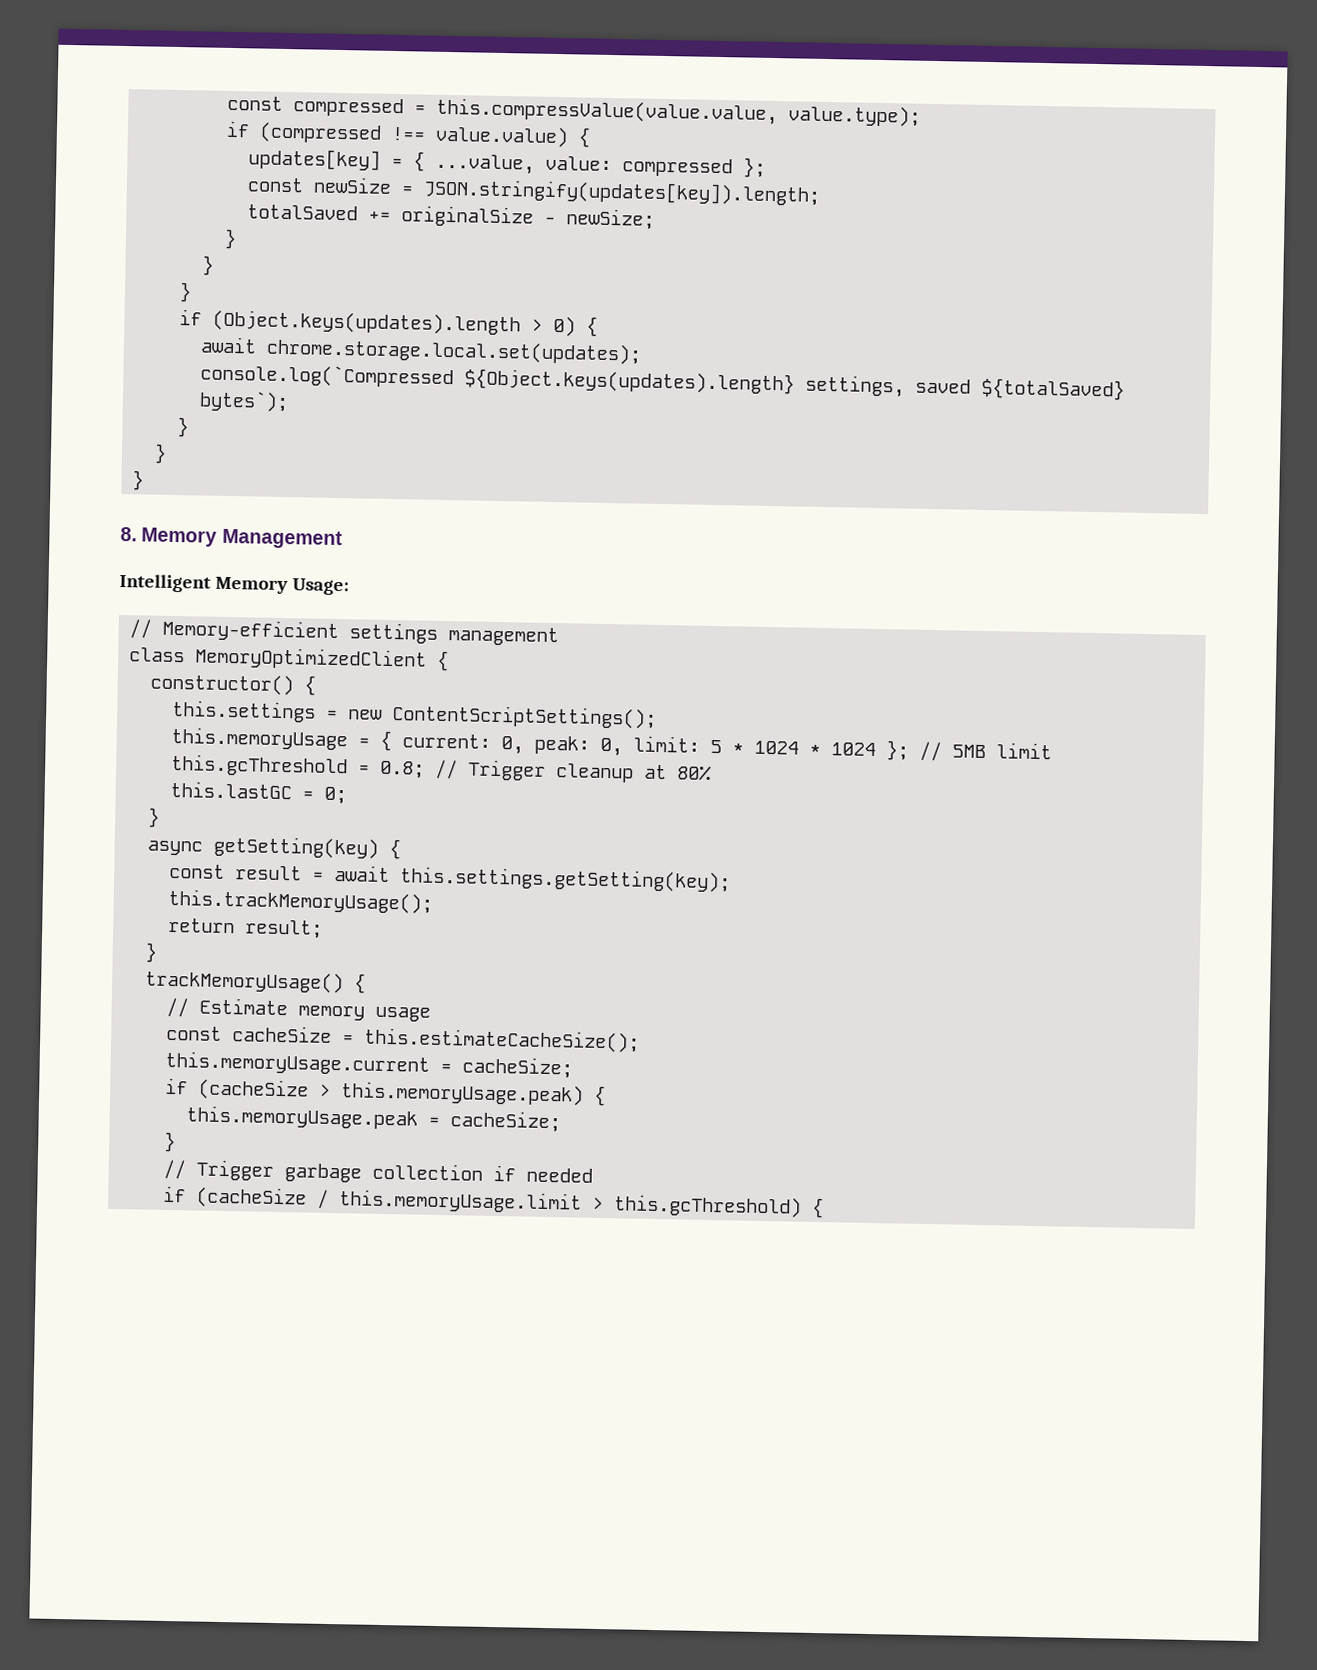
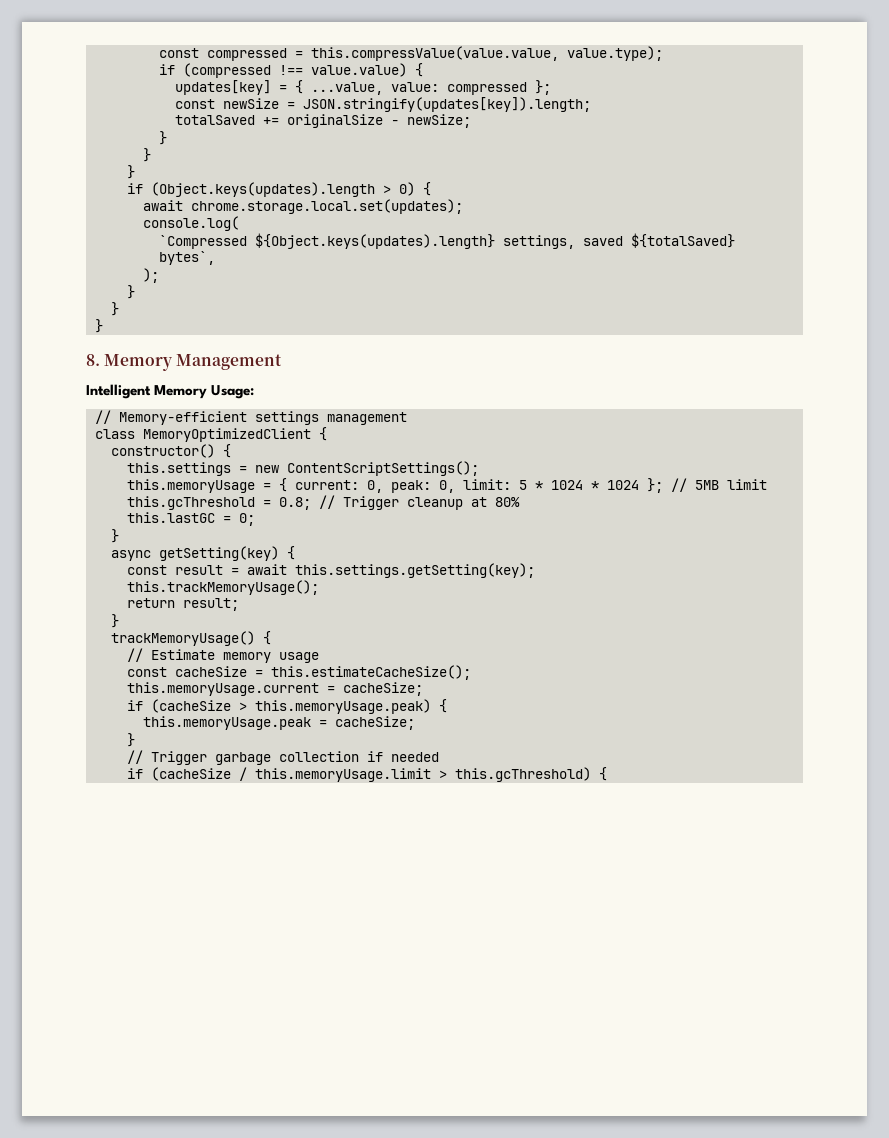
- console.log(`Compressed ${Object.keys(updates).length} settings, saved ${totalSaved} bytes`);
+ console.log(
+ `Compressed ${Object.keys(updates).length} settings, saved ${totalSaved} bytes`,
+ );

